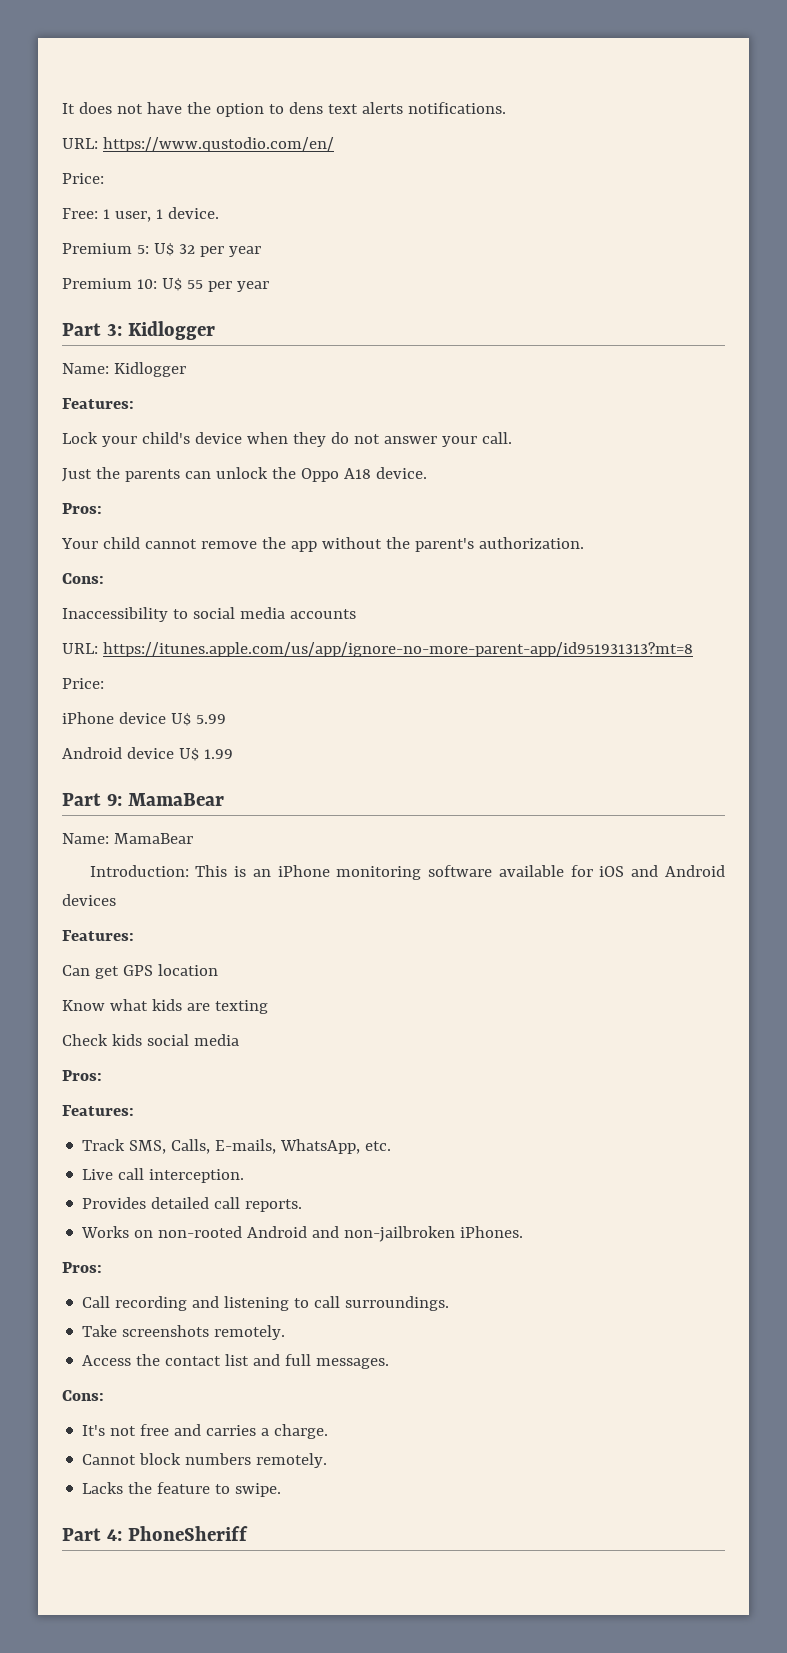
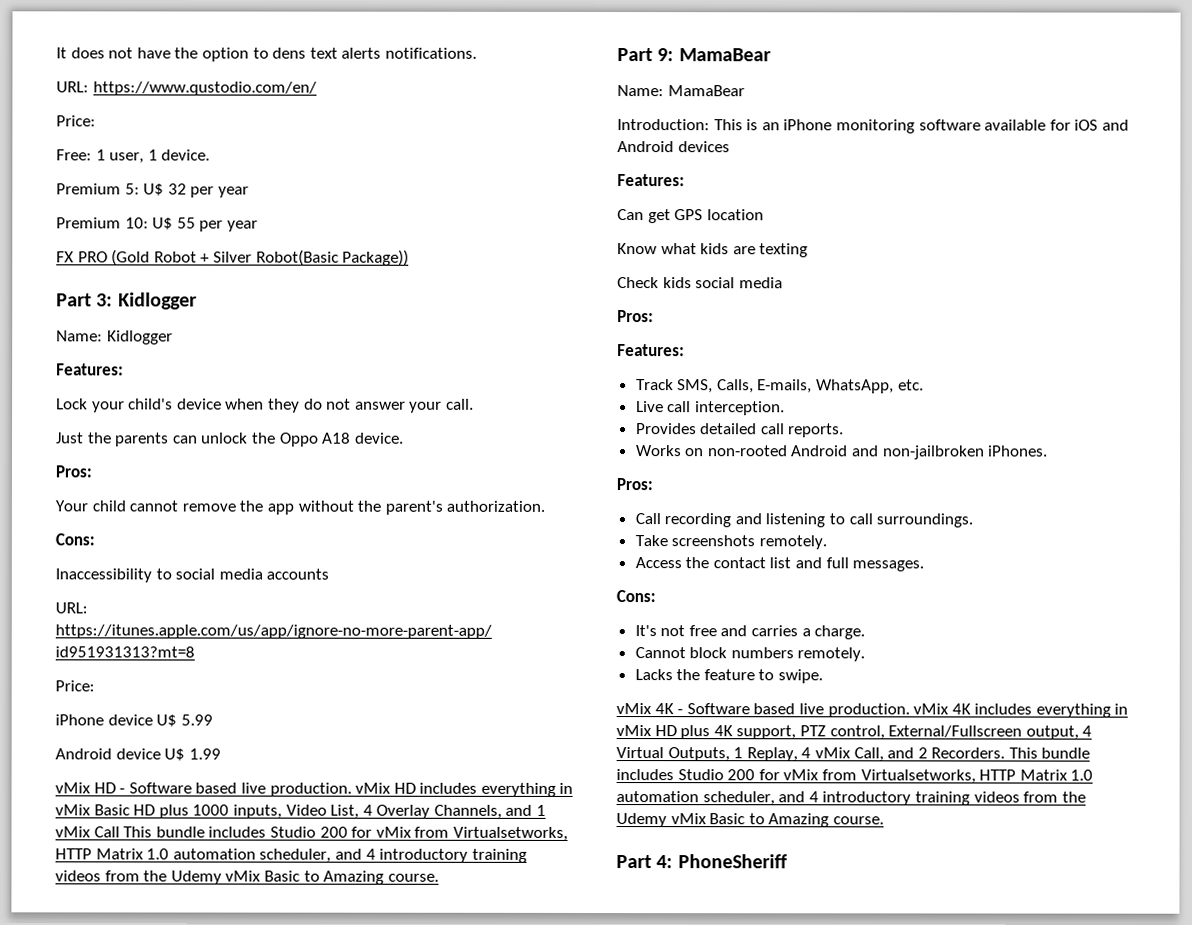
+ FX PRO (Gold Robot + Silver Robot(Basic Package))
+ vMix HD - Software based live production. vMix HD includes everything in vMix Basic HD plus 1000 inputs, Video List, 4 Overlay Channels, and 1 vMix Call This bundle includes Studio 200 for vMix from Virtualsetworks, HTTP Matrix 1.0 automation scheduler, and 4 introductory training videos from the Udemy vMix Basic to Amazing course.
+ vMix 4K - Software based live production. vMix 4K includes everything in vMix HD plus 4K support, PTZ control, External/Fullscreen output, 4 Virtual Outputs, 1 Replay, 4 vMix Call, and 2 Recorders. This bundle includes Studio 200 for vMix from Virtualsetworks, HTTP Matrix 1.0 automation scheduler, and 4 introductory training videos from the Udemy vMix Basic to Amazing course.

